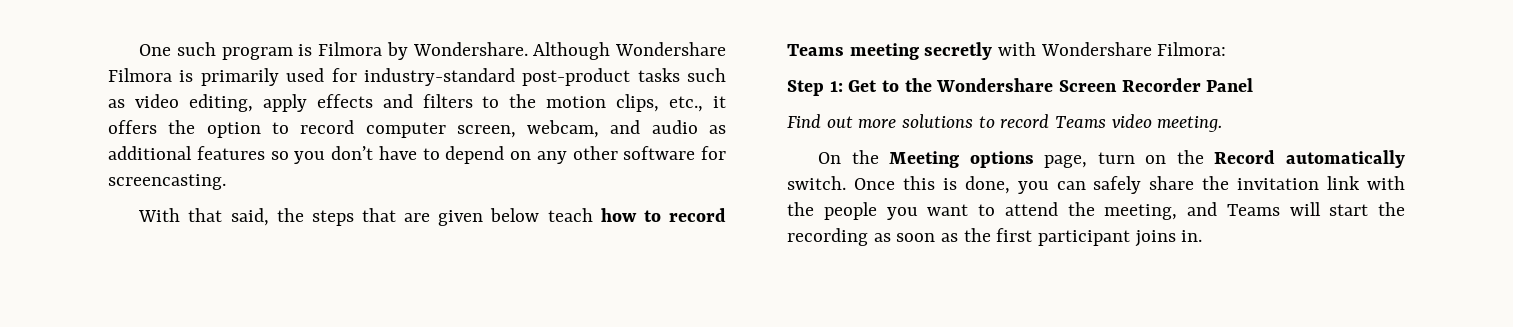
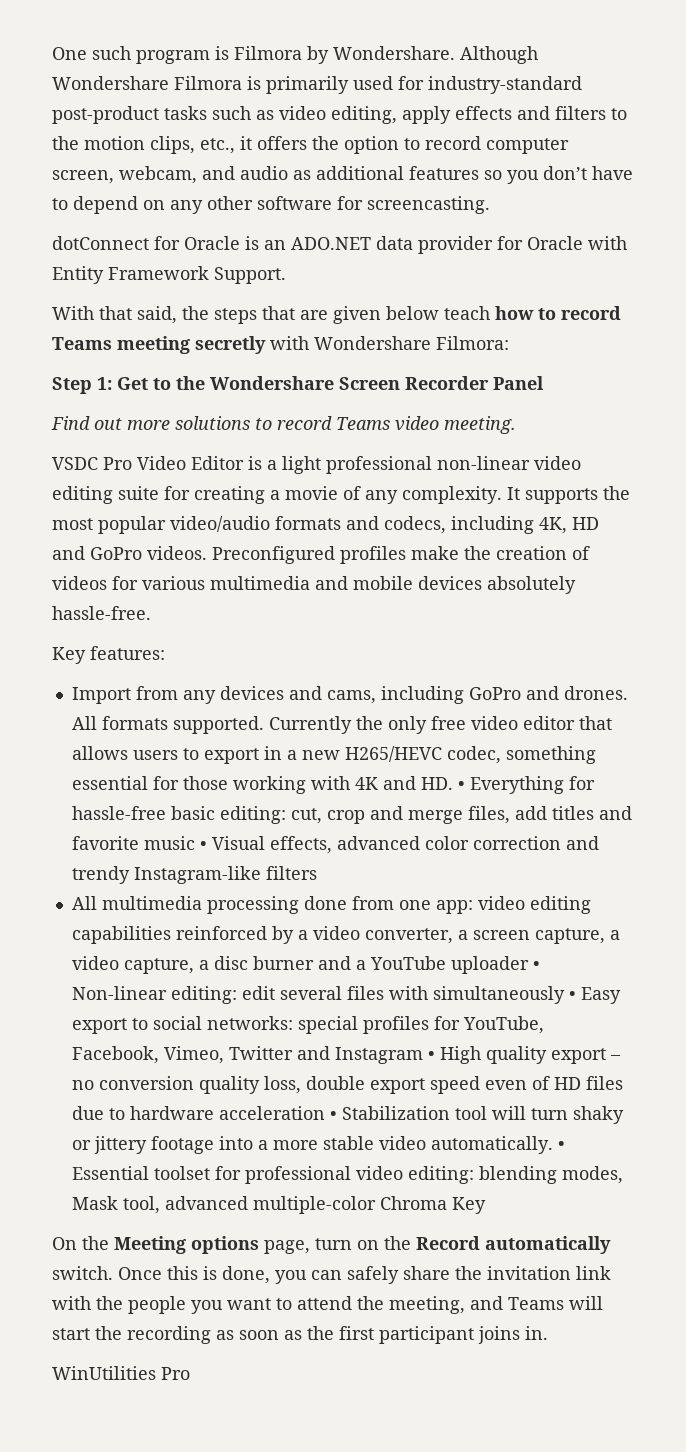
+ dotConnect for Oracle is an ADO.NET data provider for Oracle with Entity Framework Support.
+ VSDC Pro Video Editor is a light professional non-linear video editing suite for creating a movie of any complexity. It supports the most popular video/audio formats and codecs, including 4K, HD and GoPro videos. Preconfigured profiles make the creation of videos for various multimedia and mobile devices absolutely hassle-free.
+ Key features:
+ Import from any devices and cams, including GoPro and drones. All formats supported. Сurrently the only free video editor that allows users to export in a new H265/HEVC codec, something essential for those working with 4K and HD. • Everything for hassle-free basic editing: cut, crop and merge files, add titles and favorite music • Visual effects, advanced color correction and trendy Instagram-like filters
+ All multimedia processing done from one app: video editing capabilities reinforced by a video converter, a screen capture, a video capture, a disc burner and a YouTube uploader • Non-linear editing: edit several files with simultaneously • Easy export to social networks: special profiles for YouTube, Facebook, Vimeo, Twitter and Instagram • High quality export – no conversion quality loss, double export speed even of HD files due to hardware acceleration • Stabilization tool will turn shaky or jittery footage into a more stable video automatically. • Essential toolset for professional video editing: blending modes, Mask tool, advanced multiple-color Chroma Key
+ WinUtilities Pro

